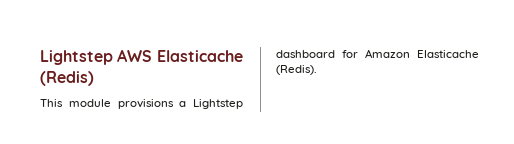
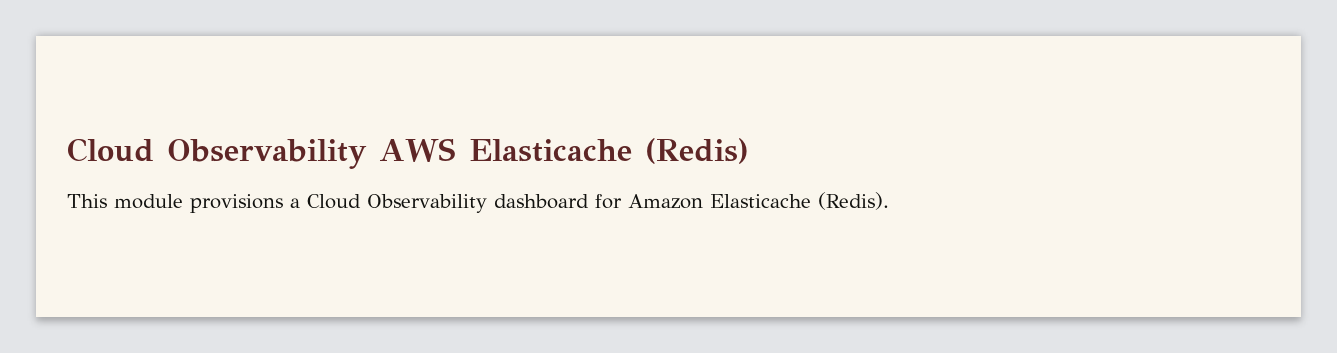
- Lightstep AWS Elasticache (Redis)
+ Cloud Observability AWS Elasticache (Redis)
- This module provisions a Lightstep dashboard for Amazon Elasticache (Redis).
+ This module provisions a Cloud Observability dashboard for Amazon Elasticache (Redis).

